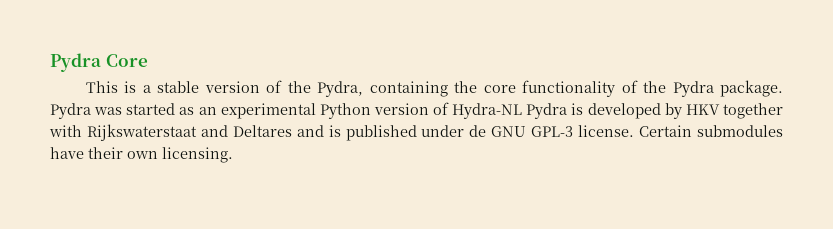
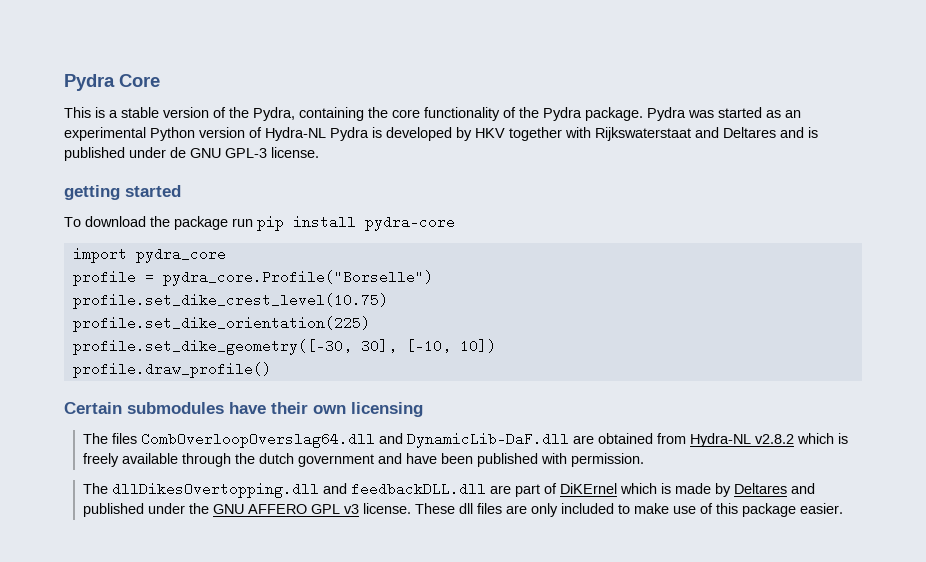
- Pydra was started as an experimental Python version of Hydra-NL Pydra is developed by HKV together with Rijkswaterstaat and Deltares and is published under de GNU GPL-3 license. Certain submodules have their own licensing.
+ Pydra was started as an experimental Python version of Hydra-NL Pydra is developed by HKV together with Rijkswaterstaat and Deltares and is published under de GNU GPL-3 license.
+ getting started
+ To download the package run pip install pydra-core
+ import pydra_core
+ profile = pydra_core.Profile("Borselle")
+ profile.set_dike_crest_level(10.75)
+ profile.set_dike_orientation(225)
+ profile.set_dike_geometry([-30, 30], [-10, 10])
+ profile.draw_profile()
+ Certain submodules have their own licensing
+ The files CombOverloopOverslag64.dll and DynamicLib-DaF.dll are obtained from Hydra-NL v2.8.2 which is freely available through the dutch government and have been published with permission.
+ The dllDikesOvertopping.dll and feedbackDLL.dll are part of DiKErnel which is made by Deltares and published under the GNU AFFERO GPL v3 license. These dll files are only included to make use of this package easier.

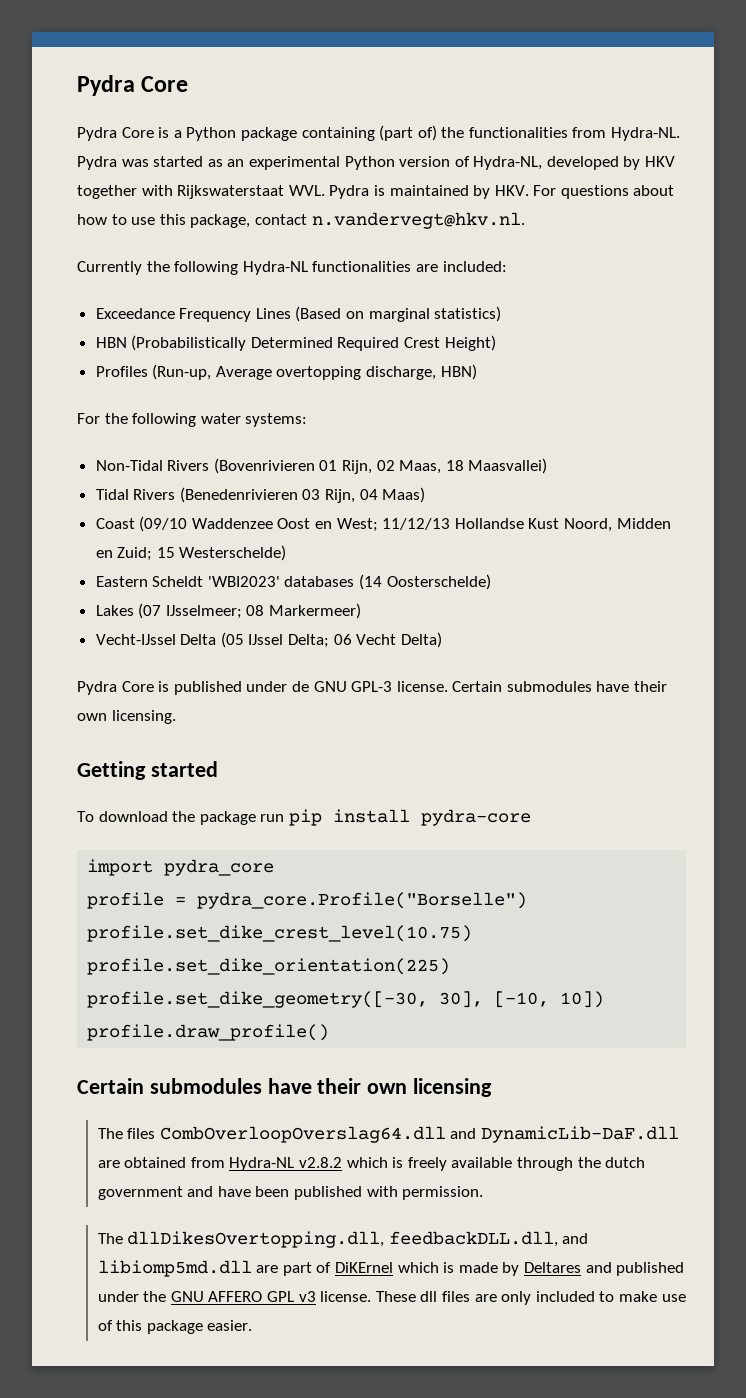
- This is a stable version of the Pydra, containing the core functionality of the Pydra package.
+ Pydra Core is a Python package containing (part of) the functionalities from Hydra-NL.
- Pydra was started as an experimental Python version of Hydra-NL Pydra is developed by HKV together with Rijkswaterstaat and Deltares and is published under de GNU GPL-3 license.
- getting started
+ Pydra was started as an experimental Python version of Hydra-NL, developed by HKV together with Rijkswaterstaat WVL. Pydra is maintained by HKV. For questions about how to use this package, contact n.vandervegt@hkv.nl.
+ Currently the following Hydra-NL functionalities are included:
+ Exceedance Frequency Lines (Based on marginal statistics)
+ HBN (Probabilistically Determined Required Crest Height)
+ Profiles (Run-up, Average overtopping discharge, HBN)
+ For the following water systems:
+ Non-Tidal Rivers (Bovenrivieren 01 Rijn, 02 Maas, 18 Maasvallei)
+ Tidal Rivers (Benedenrivieren 03 Rijn, 04 Maas)
+ Coast (09/10 Waddenzee Oost en West; 11/12/13 Hollandse Kust Noord, Midden en Zuid; 15 Westerschelde)
+ Eastern Scheldt 'WBI2023' databases (14 Oosterschelde)
+ Lakes (07 IJsselmeer; 08 Markermeer)
+ Vecht-IJssel Delta (05 IJssel Delta; 06 Vecht Delta)
+ Pydra Core is published under de GNU GPL-3 license. Certain submodules have their own licensing.
+ Getting started
- The dllDikesOvertopping.dll and feedbackDLL.dll are part of DiKErnel which is made by Deltares and published under the GNU AFFERO GPL v3 license.
+ The dllDikesOvertopping.dll, feedbackDLL.dll, and libiomp5md.dll are part of DiKErnel which is made by Deltares and published under the GNU AFFERO GPL v3 license.

